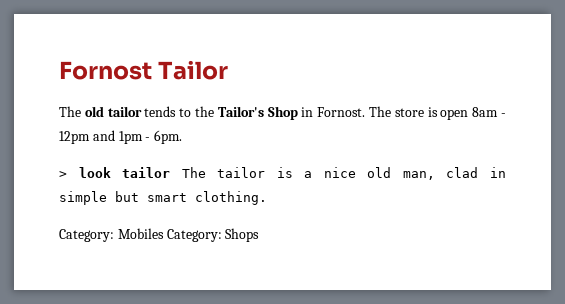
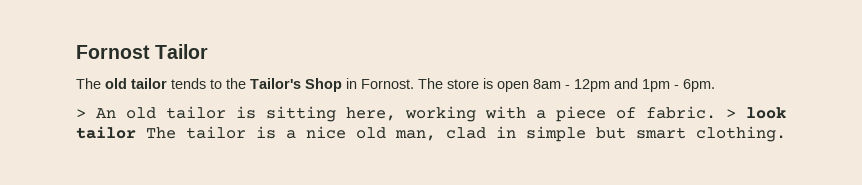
- > look tailor The tailor is a nice old man, clad in simple but smart clothing.
+ > An old tailor is sitting here, working with a piece of fabric. > look tailor The tailor is a nice old man, clad in simple but smart clothing.
- Category: Mobiles Category: Shops

